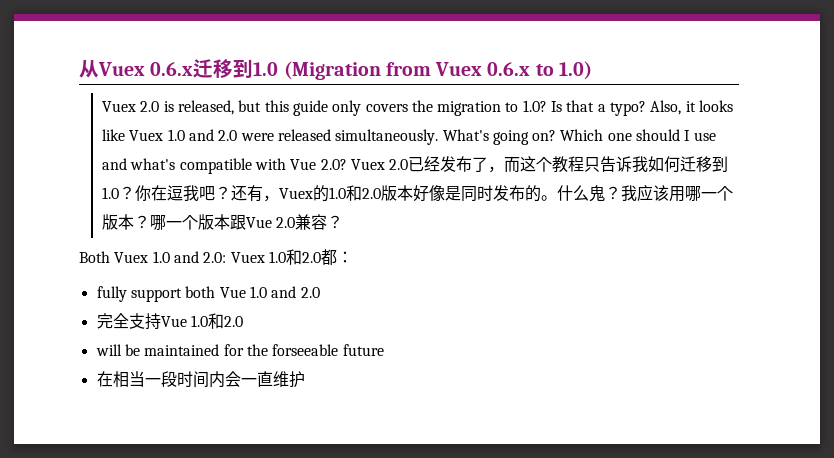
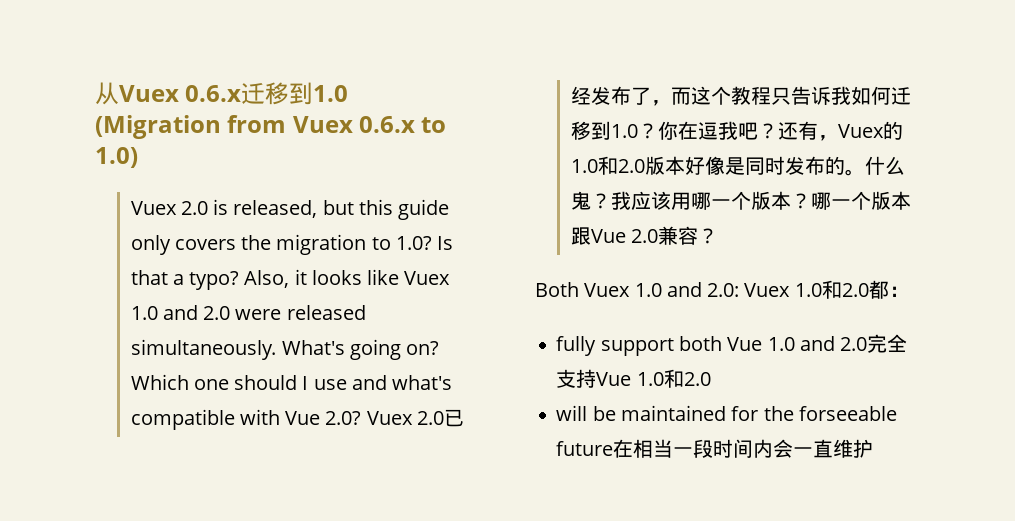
- fully support both Vue 1.0 and 2.0
- 完全支持Vue 1.0和2.0
+ fully support both Vue 1.0 and 2.0完全支持Vue 1.0和2.0
- will be maintained for the forseeable future
- 在相当一段时间内会一直维护
+ will be maintained for the forseeable future在相当一段时间内会一直维护

